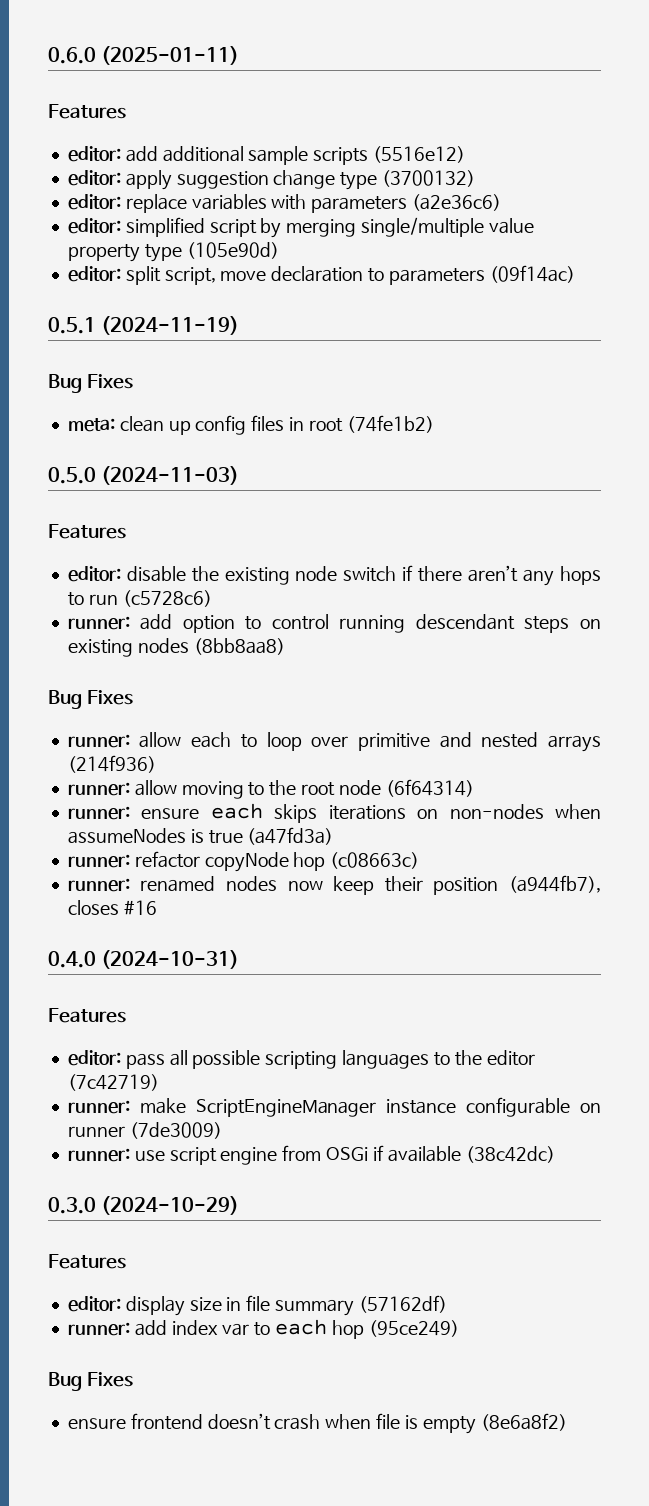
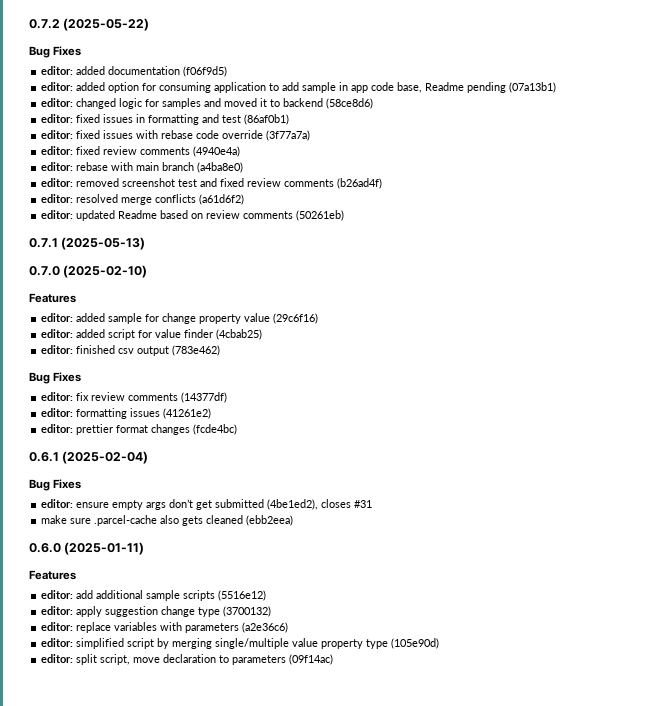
+ 0.7.2 (2025-05-22)
+ Bug Fixes
+ editor: added documentation (f06f9d5)
+ editor: added option for consuming application to add sample in app code base, Readme pending (07a13b1)
+ editor: changed logic for samples and moved it to backend (58ce8d6)
+ editor: fixed issues in formatting and test (86af0b1)
+ editor: fixed issues with rebase code override (3f77a7a)
+ editor: fixed review comments (4940e4a)
+ editor: rebase with main branch (a4ba8e0)
+ editor: removed screenshot test and fixed review comments (b26ad4f)
+ editor: resolved merge conflicts (a61d6f2)
+ editor: updated Readme based on review comments (50261eb)
+ 0.7.1 (2025-05-13)
+ 0.7.0 (2025-02-10)
+ Features
+ editor: added sample for change property value (29c6f16)
+ editor: added script for value finder (4cbab25)
+ editor: finished csv output (783e462)
+ Bug Fixes
+ editor: fix review comments (14377df)
+ editor: formatting issues (41261e2)
+ editor: prettier format changes (fcde4bc)
+ 0.6.1 (2025-02-04)
+ Bug Fixes
+ editor: ensure empty args don’t get submitted (4be1ed2), closes #31
+ make sure .parcel-cache also gets cleaned (ebb2eea)
- 0.5.1 (2024-11-19)
- Bug Fixes
- meta: clean up config files in root (74fe1b2)
- 0.5.0 (2024-11-03)
- Features
- editor: disable the existing node switch if there aren’t any hops to run (c5728c6)
- runner: add option to control running descendant steps on existing nodes (8bb8aa8)
- Bug Fixes
- runner: allow each to loop over primitive and nested arrays (214f936)
- runner: allow moving to the root node (6f64314)
- runner: ensure each skips iterations on non-nodes when assumeNodes is true (a47fd3a)
- runner: refactor copyNode hop (c08663c)
- runner: renamed nodes now keep their position (a944fb7), closes #16
- 0.4.0 (2024-10-31)
- Features
- editor: pass all possible scripting languages to the editor (7c42719)
- runner: make ScriptEngineManager instance configurable on runner (7de3009)
- runner: use script engine from OSGi if available (38c42dc)
- 0.3.0 (2024-10-29)
- Features
- editor: display size in file summary (57162df)
- runner: add index var to each hop (95ce249)
- Bug Fixes
- ensure frontend doesn’t crash when file is empty (8e6a8f2)

